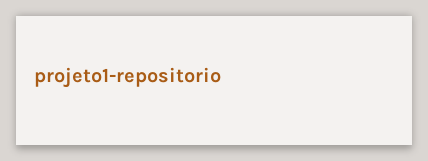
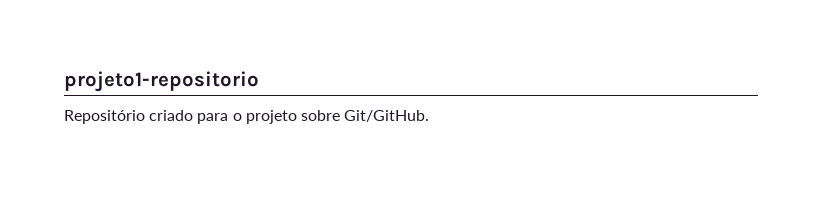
+ Repositório criado para o projeto sobre Git/GitHub.

